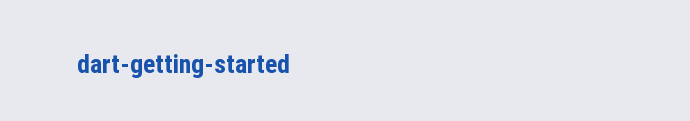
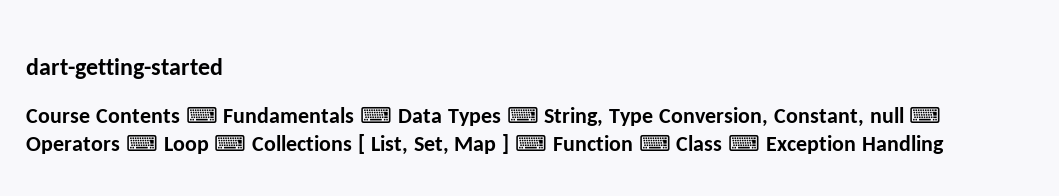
+ Course Contents ⌨ Fundamentals ⌨ Data Types ⌨ String, Type Conversion, Constant, null ⌨ Operators ⌨ Loop ⌨ Collections [ List, Set, Map ] ⌨ Function ⌨ Class ⌨ Exception Handling

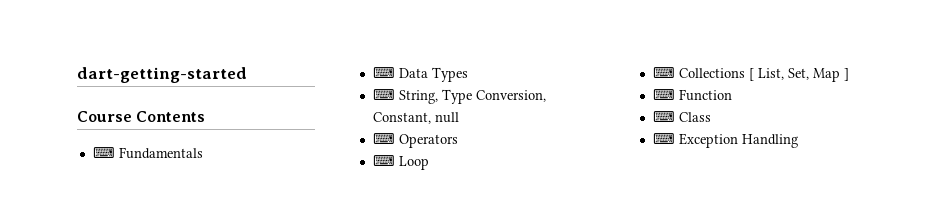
- Course Contents ⌨ Fundamentals ⌨ Data Types ⌨ String, Type Conversion, Constant, null ⌨ Operators ⌨ Loop ⌨ Collections [ List, Set, Map ] ⌨ Function ⌨ Class ⌨ Exception Handling
+ Course Contents
+ ⌨ Fundamentals
+ ⌨ Data Types
+ ⌨ String, Type Conversion, Constant, null
+ ⌨ Operators
+ ⌨ Loop
+ ⌨ Collections [ List, Set, Map ]
+ ⌨ Function
+ ⌨ Class
+ ⌨ Exception Handling

